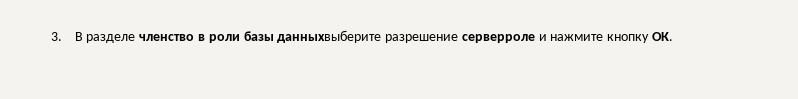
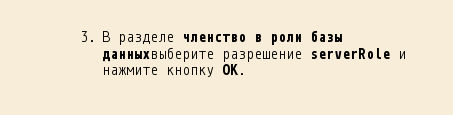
- 3. В разделе членство в роли базы данныхвыберите разрешение серверроле и нажмите кнопку ОК.
+ 3. В разделе членство в роли базы данныхвыберите разрешение serverRole и нажмите кнопку ОК.

